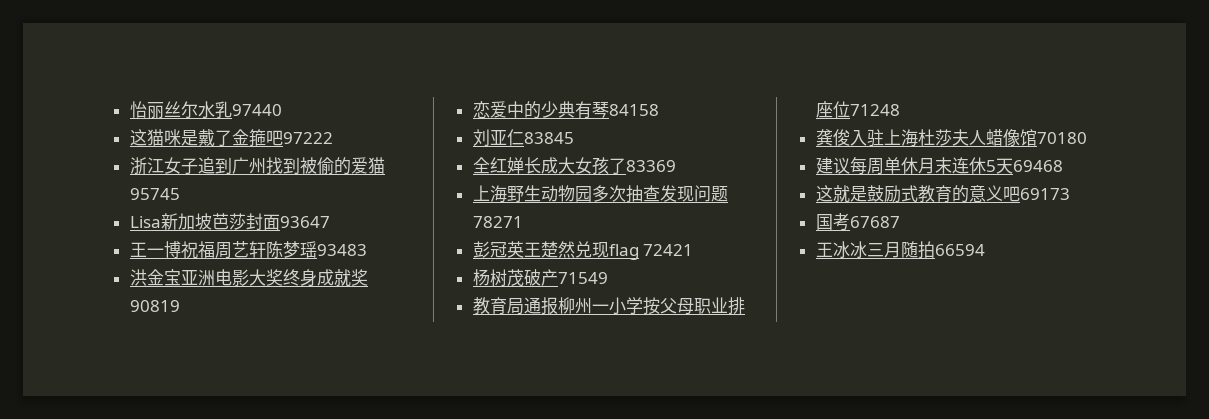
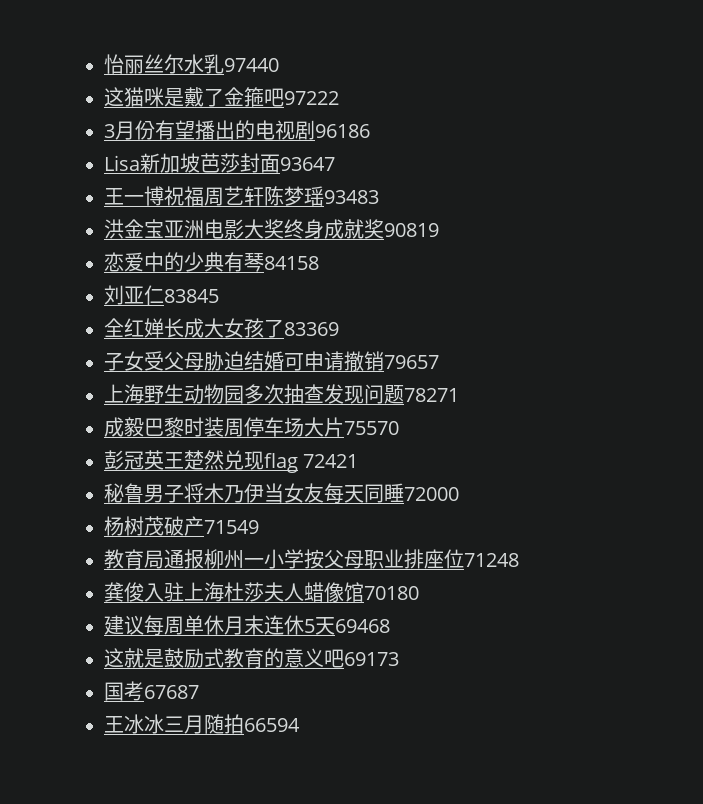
- 浙江女子追到广州找到被偷的爱猫95745
+ 3月份有望播出的电视剧96186
+ 子女受父母胁迫结婚可申请撤销79657
+ 成毅巴黎时装周停车场大片75570
+ 秘鲁男子将木乃伊当女友每天同睡72000

